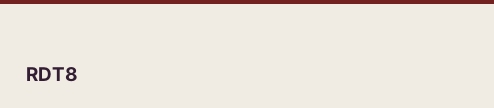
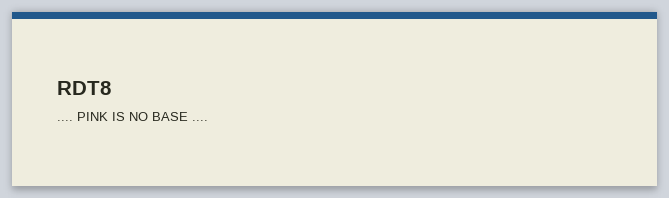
+ .... PINK IS NO BASE ....

